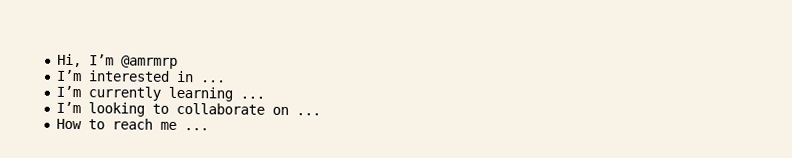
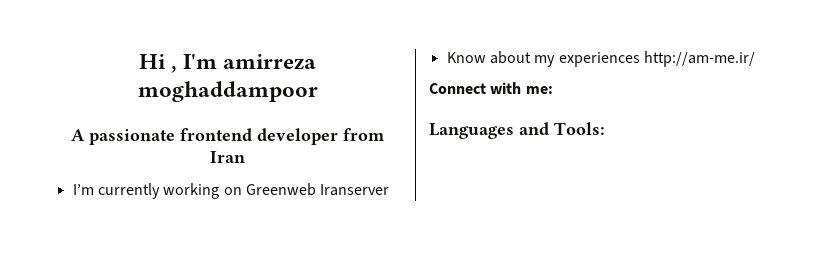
- Hi, I’m @amrmrp
- I’m interested in ...
- I’m currently learning ...
- I’m looking to collaborate on ...
- How to reach me ...
+ Hi , I'm amirreza moghaddampoor
+ A passionate frontend developer from Iran
+ I’m currently working on Greenweb Iranserver
+ Know about my experiences http://am-me.ir/
+ Connect with me:
+ Languages and Tools:

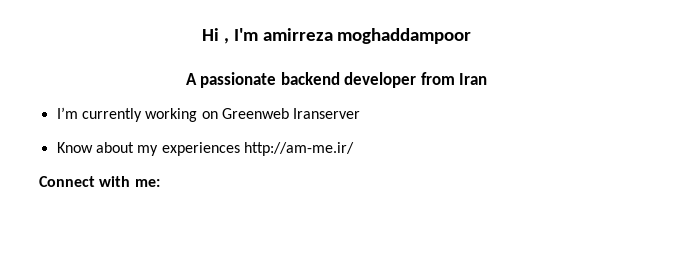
- A passionate frontend developer from Iran
+ A passionate backend developer from Iran
- Languages and Tools:

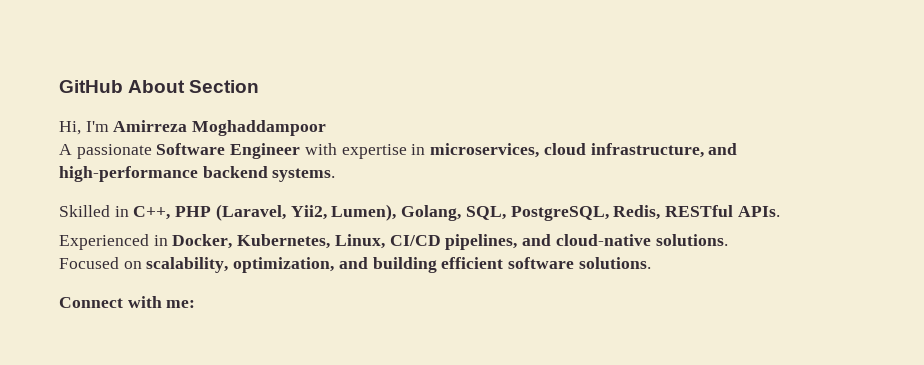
- Hi , I'm amirreza moghaddampoor
- A passionate backend developer from Iran
- I’m currently working on Greenweb Iranserver
- Know about my experiences http://am-me.ir/
+ GitHub About Section
+ Hi, I'm Amirreza Moghaddampoor
+ A passionate Software Engineer with expertise in microservices, cloud infrastructure, and high-performance backend systems.
+ Skilled in C++, PHP (Laravel, Yii2, Lumen), Golang, SQL, PostgreSQL, Redis, RESTful APIs.
+ Experienced in Docker, Kubernetes, Linux, CI/CD pipelines, and cloud-native solutions.
+ Focused on scalability, optimization, and building efficient software solutions.

